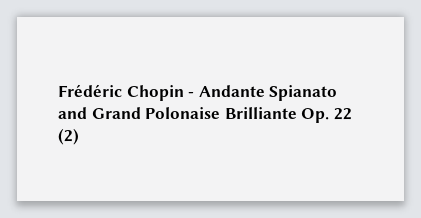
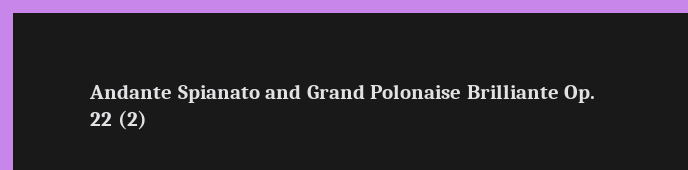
- Frédéric Chopin - Andante Spianato and Grand Polonaise Brilliante Op. 22 (2)
+ Andante Spianato and Grand Polonaise Brilliante Op. 22 (2)

